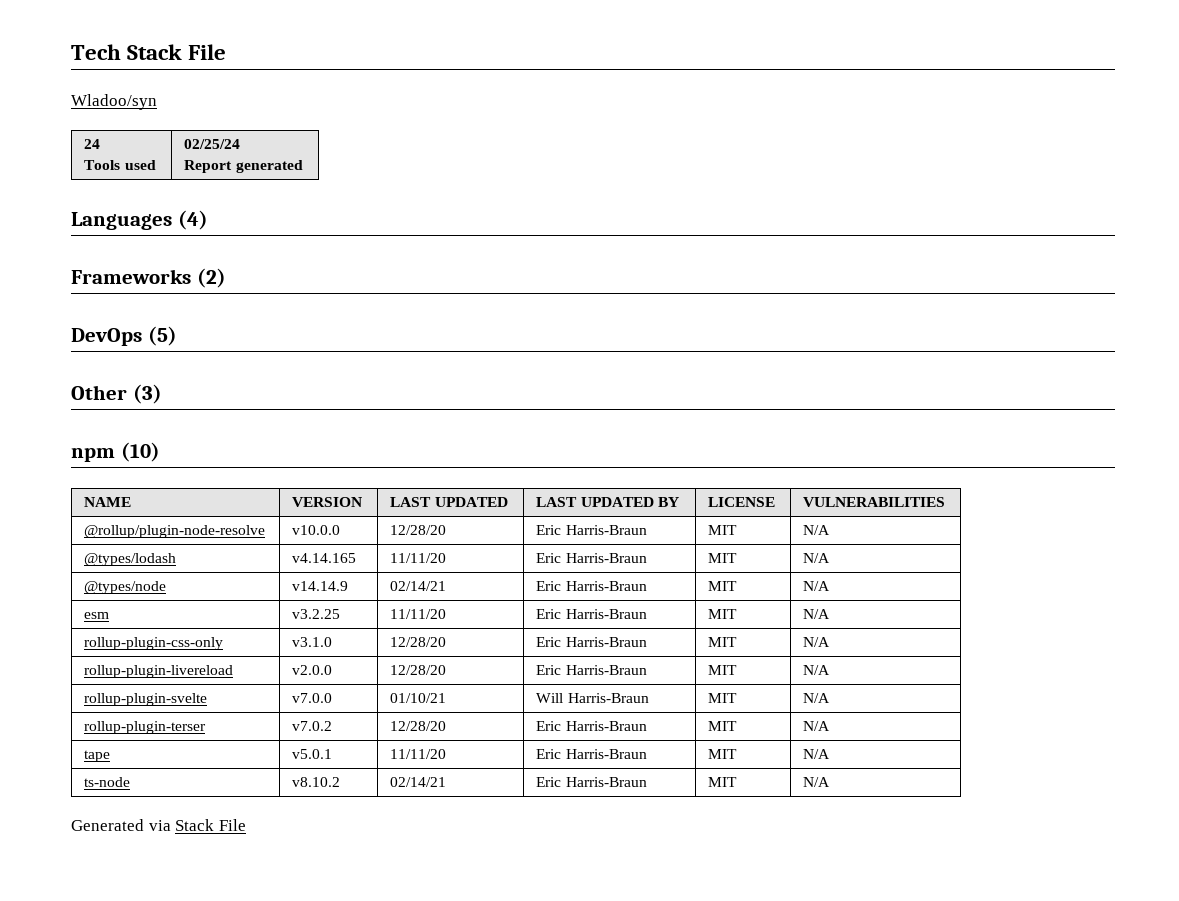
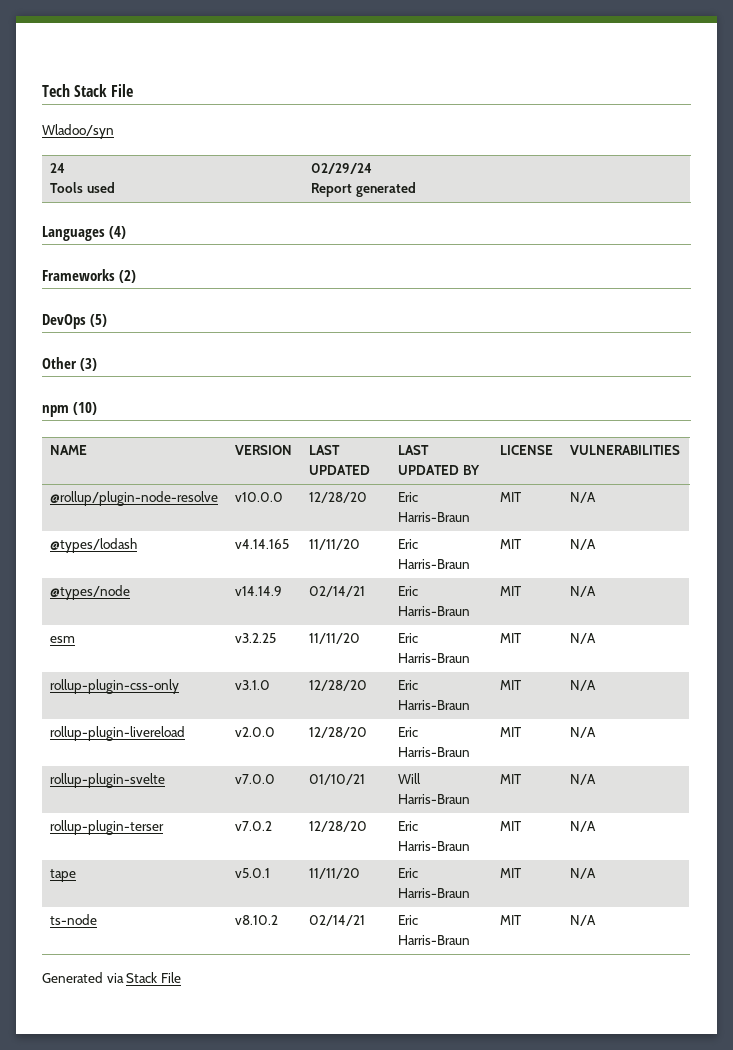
  24
- Tools used | 02/25/24
+ Tools used | 02/29/24

